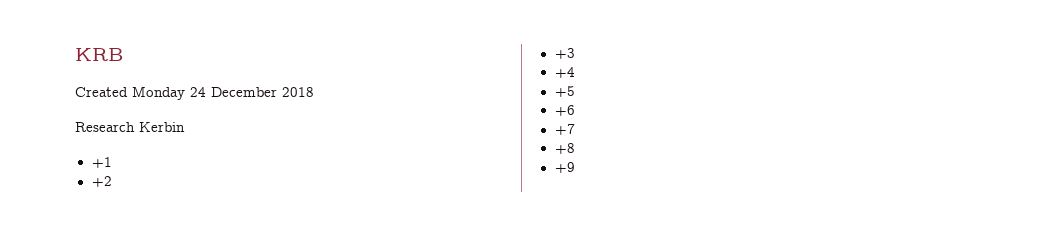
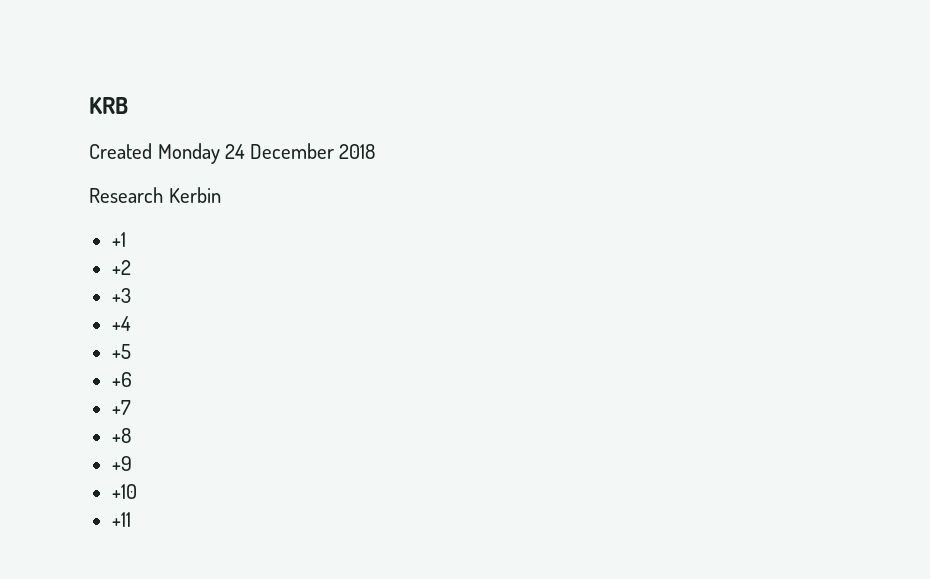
+ +10
+ +11

